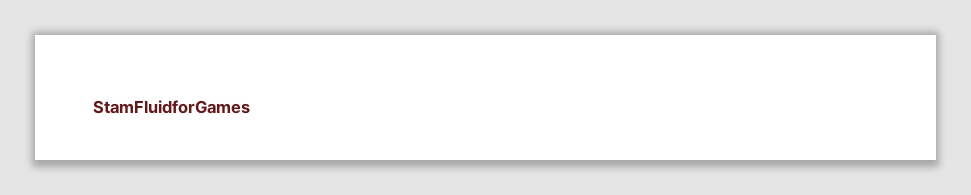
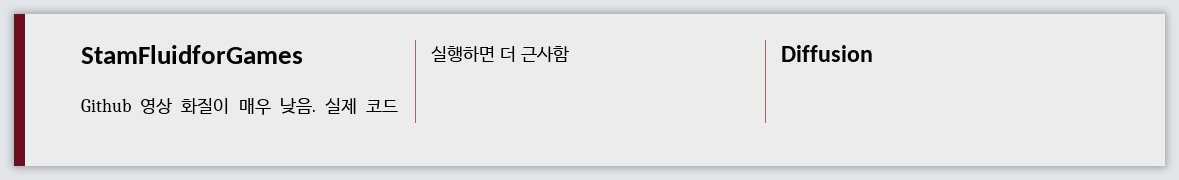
+ Github 영상 화질이 매우 낮음. 실제 코드 실행하면 더 근사함
+ Diffusion

